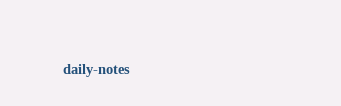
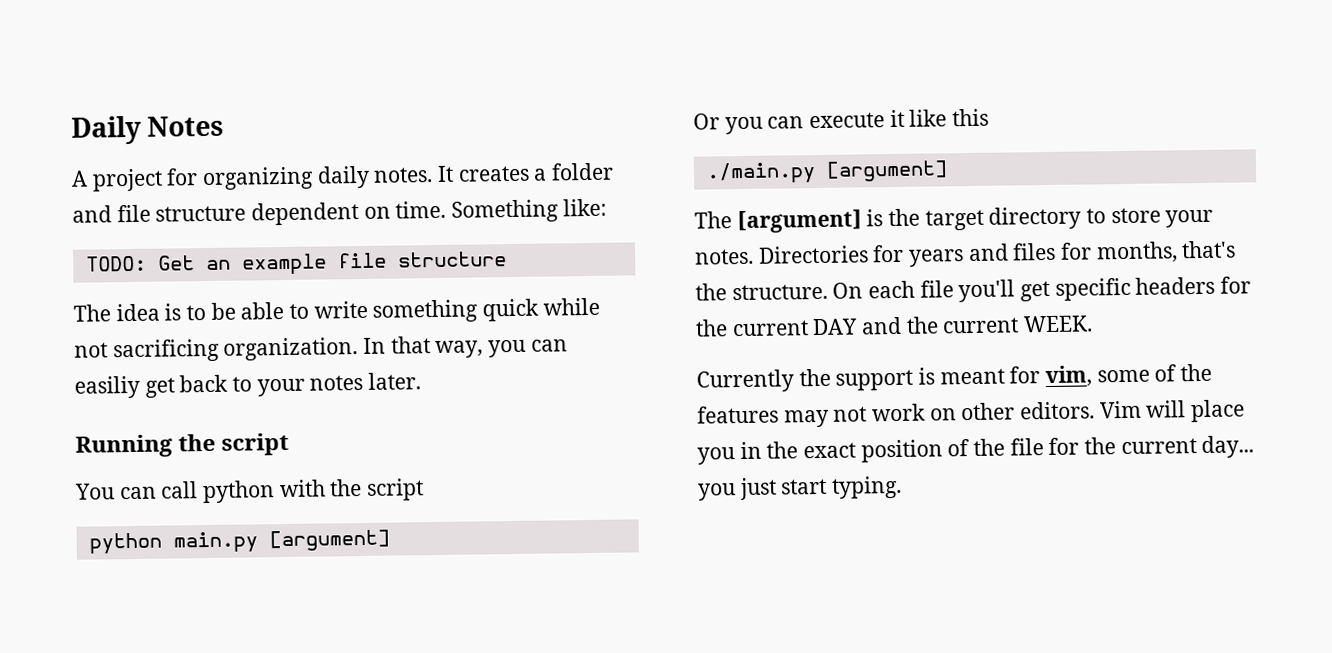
- daily-notes
+ Daily Notes
+ A project for organizing daily notes. It creates a folder and file structure dependent on time. Something like:
+ TODO: Get an example file structure
+ The idea is to be able to write something quick while not sacrificing organization. In that way, you can easiliy get back to your notes later.
+ Running the script
+ You can call python with the script
+ python main.py [argument]
+ Or you can execute it like this
+ ./main.py [argument]
+ The [argument] is the target directory to store your notes. Directories for years and files for months, that's the structure. On each file you'll get specific headers for the current DAY and the current WEEK.
+ Currently the support is meant for vim, some of the features may not work on other editors. Vim will place you in the exact position of the file for the current day... you just start typing.

